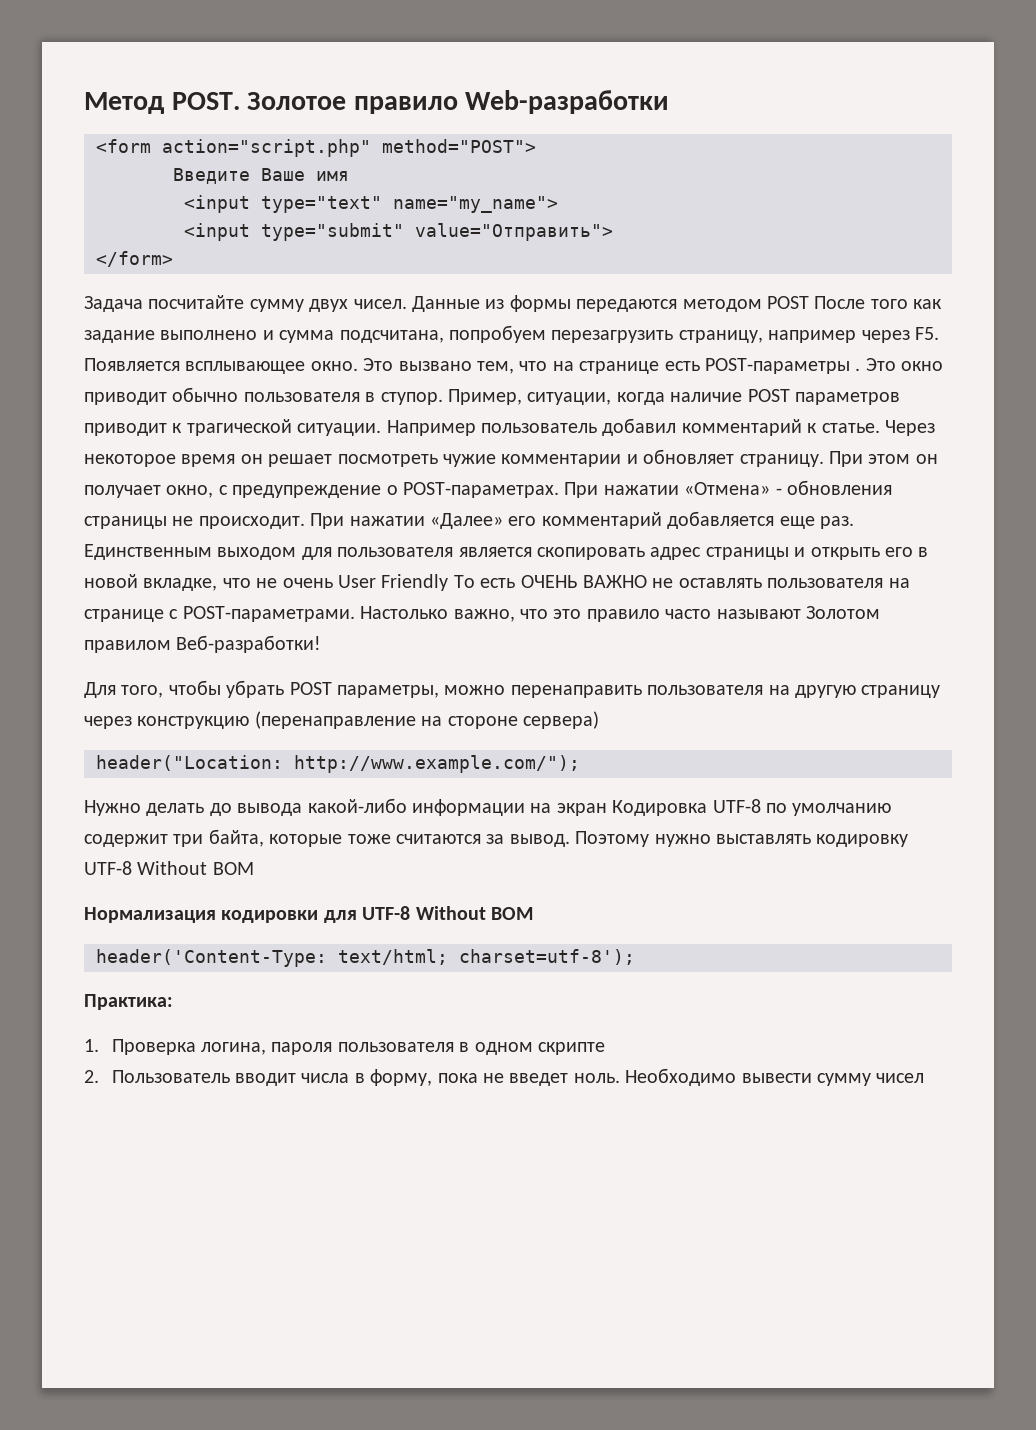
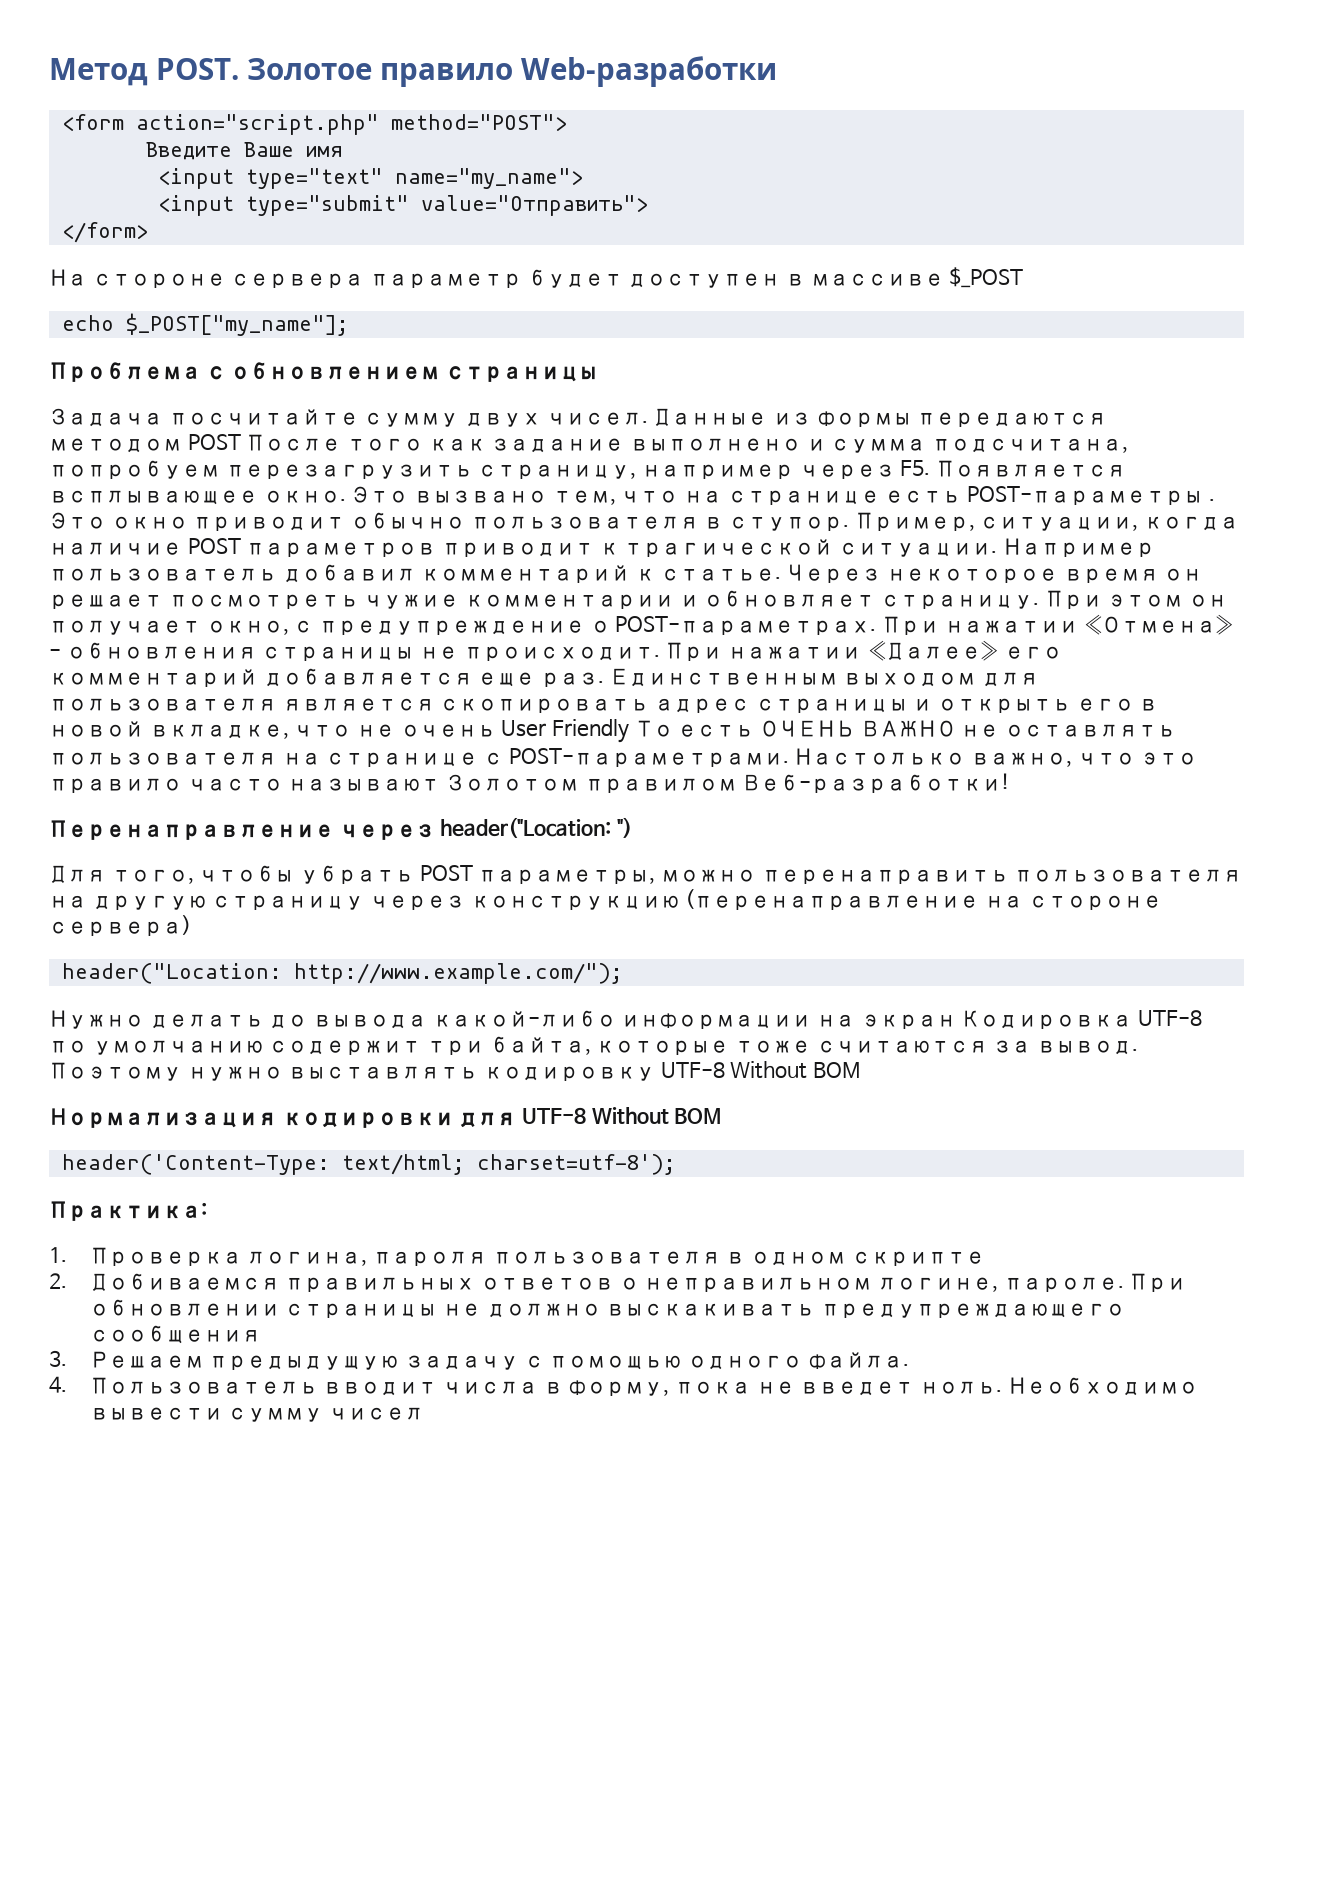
+ На стороне сервера параметр будет доступен в массиве $_POST
+ echo $_POST["my_name"];
+ Проблема с обновлением страницы
+ Перенаправление через header("Location: ")
- 2. Пользователь вводит числа в форму, пока не введет ноль.
+ 2. Добиваемся правильных ответов о неправильном логине, пароле. При обновлении страницы не должно выскакивать предупреждающего сообщения
+ 3. Решаем предыдущую задачу с помощью одного файла.
+ 4. Пользователь вводит числа в форму, пока не введет ноль.

